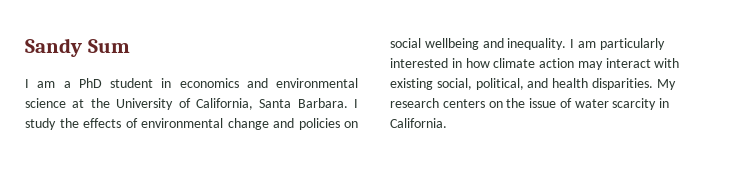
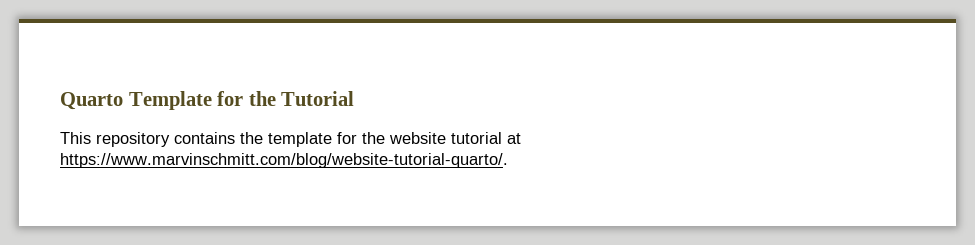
- Sandy Sum
- I am a PhD student in economics and environmental science at the University of California, Santa Barbara. I study the effects of environmental change and policies on social wellbeing and inequality. I am particularly interested in how climate action may interact with existing social, political, and health disparities. My research centers on the issue of water scarcity in California.
+ Quarto Template for the Tutorial
+ This repository contains the template for the website tutorial at https://www.marvinschmitt.com/blog/website-tutorial-quarto/.

